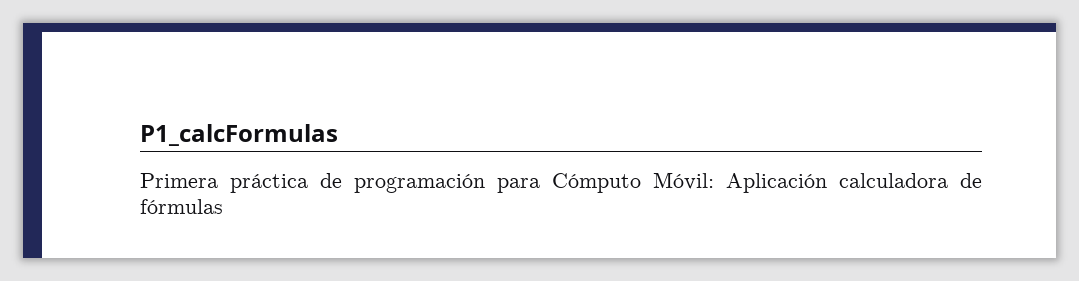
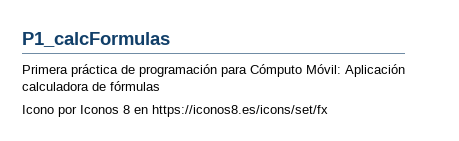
+ Icono por Iconos 8 en https://iconos8.es/icons/set/fx

